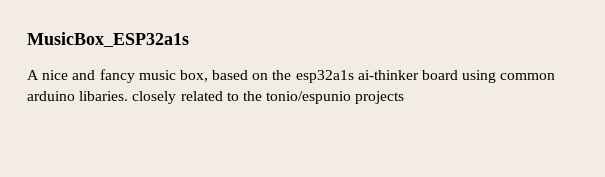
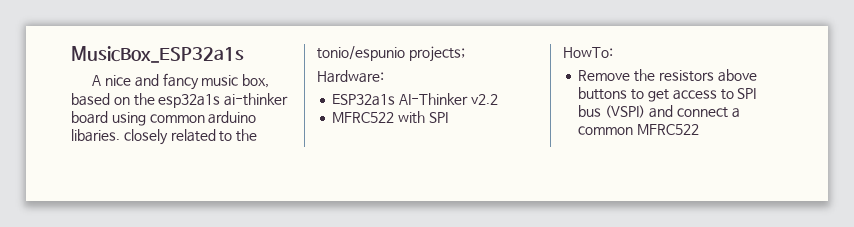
- A nice and fancy music box, based on the esp32a1s ai-thinker board using common arduino libaries. closely related to the tonio/espunio projects
+ A nice and fancy music box, based on the esp32a1s ai-thinker board using common arduino libaries. closely related to the tonio/espunio projects;
+ Hardware:
+ ESP32a1s AI-Thinker v2.2
+ MFRC522 with SPI
+ HowTo:
+ Remove the resistors above buttons to get access to SPI bus (VSPI) and connect a common MFRC522

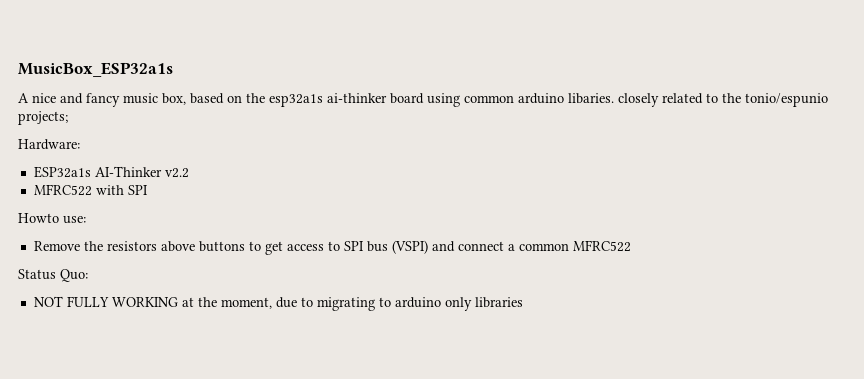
- HowTo:
+ Howto use:
+ Status Quo:
+ NOT FULLY WORKING at the moment, due to migrating to arduino only libraries

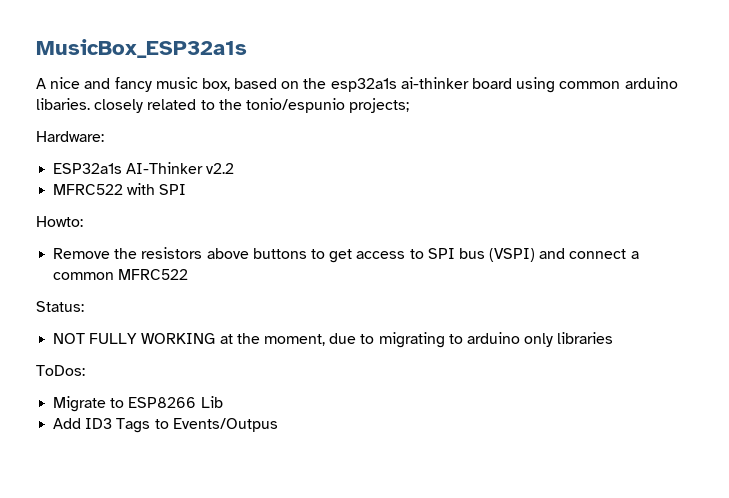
- Howto use:
+ Howto:
- Status Quo:
+ Status:
+ ToDos:
+ Migrate to ESP8266 Lib
+ Add ID3 Tags to Events/Outpus

